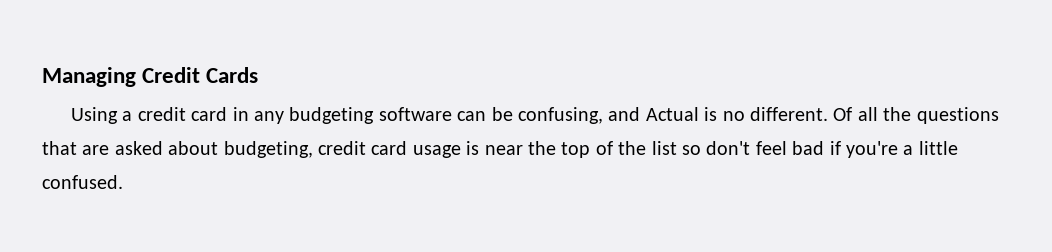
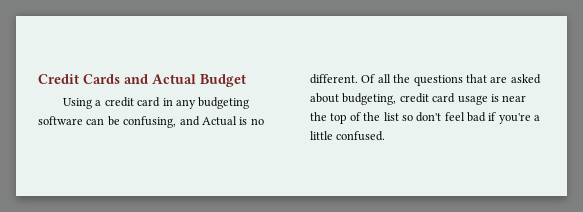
- Managing Credit Cards
+ Credit Cards and Actual Budget

